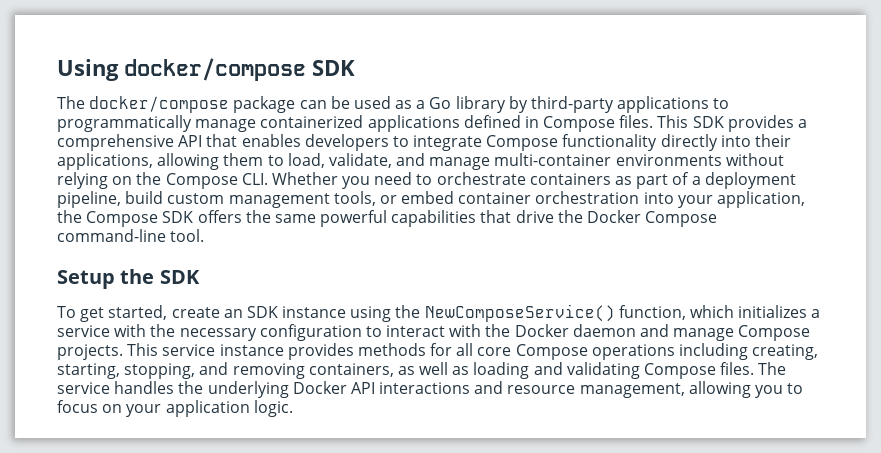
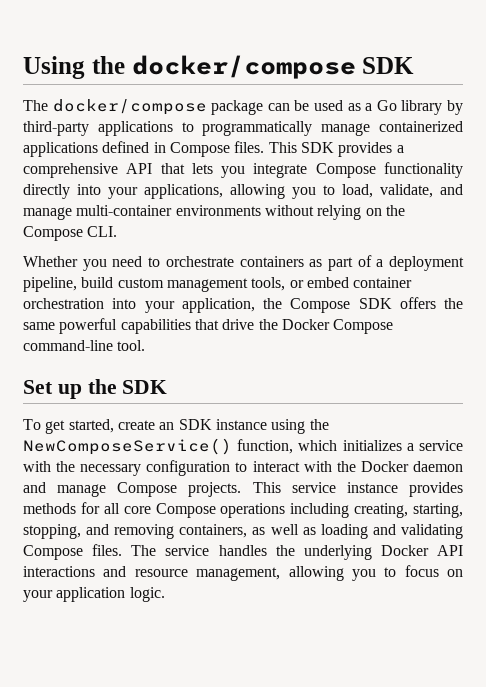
- Using docker/compose SDK
+ Using the docker/compose SDK
- This SDK provides a comprehensive API that enables developers to integrate Compose functionality directly into their applications, allowing them to load, validate, and manage multi-container environments without relying on the Compose CLI. Whether you need to orchestrate containers as part of a deployment pipeline, build custom management tools, or embed container orchestration into your application, the Compose SDK offers the same powerful capabilities that drive the Docker Compose command-line tool.
+ This SDK provides a comprehensive API that lets you integrate Compose functionality directly into your applications, allowing you to load, validate, and manage multi-container environments without relying on the Compose CLI.
+ Whether you need to orchestrate containers as part of a deployment pipeline, build custom management tools, or embed container orchestration into your application, the Compose SDK offers the same powerful capabilities that drive the Docker Compose command-line tool.
- Setup the SDK
+ Set up the SDK

